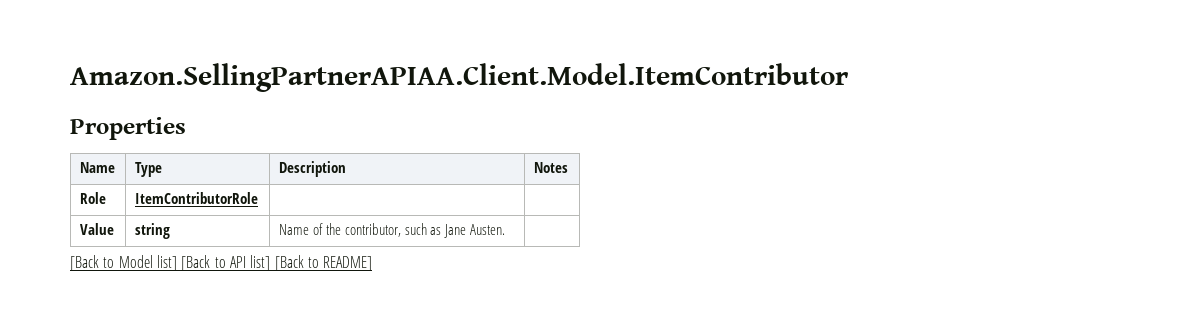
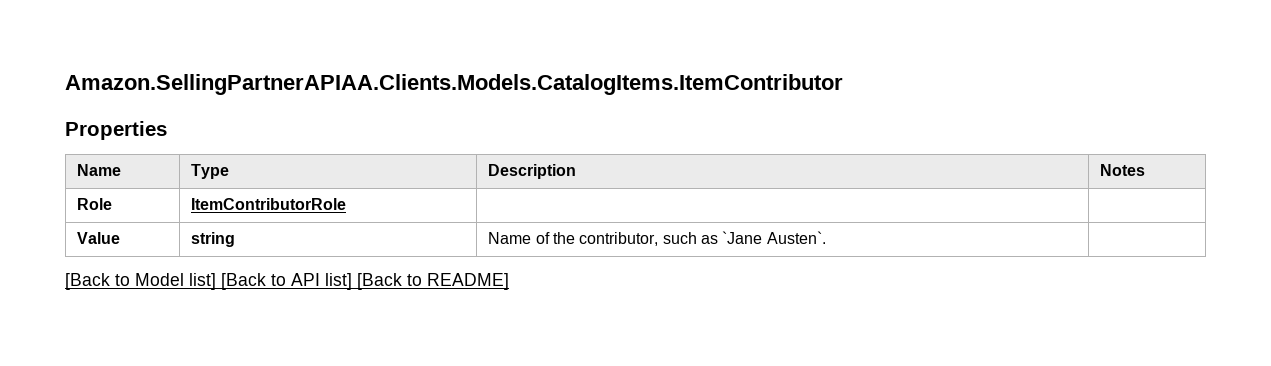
- Amazon.SellingPartnerAPIAA.Client.Model.ItemContributor
+ Amazon.SellingPartnerAPIAA.Clients.Models.CatalogItems.ItemContributor
- Value | string | Name of the contributor, such as Jane Austen. |
+ Value | string | Name of the contributor, such as `Jane Austen`. |

